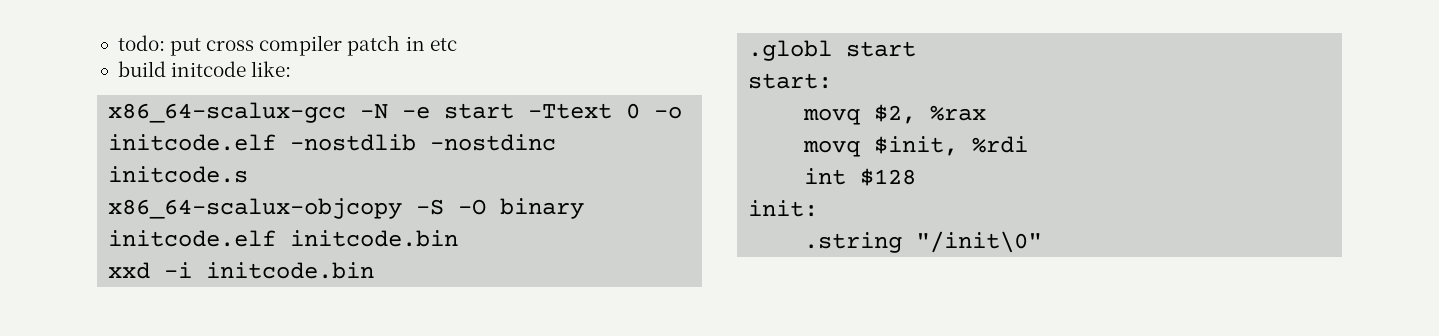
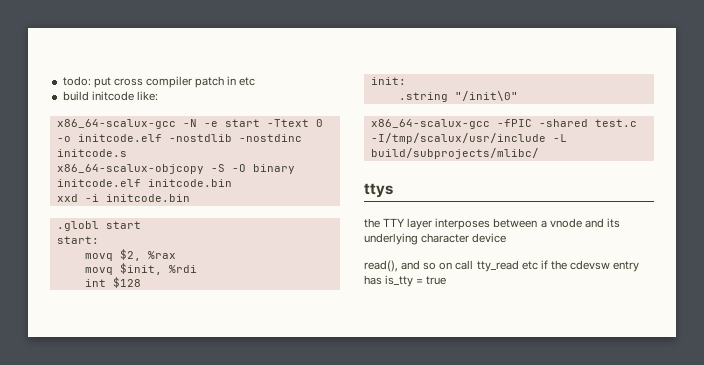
+ x86_64-scalux-gcc -fPIC -shared test.c -I/tmp/scalux/usr/include -L build/subprojects/mlibc/
+ ttys
+ the TTY layer interposes between a vnode and its underlying character device
+ read(), and so on call tty_read etc if the cdevsw entry has is_tty = true

